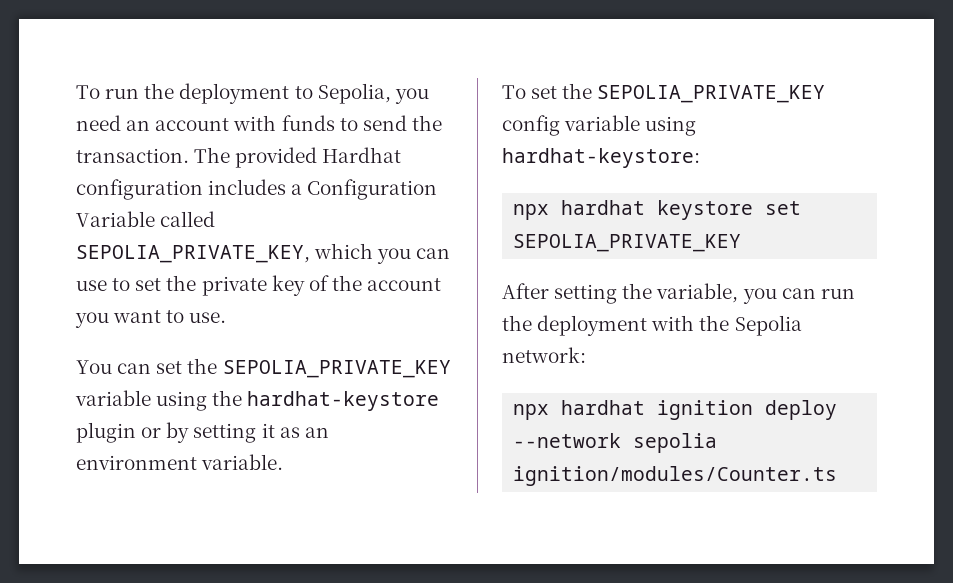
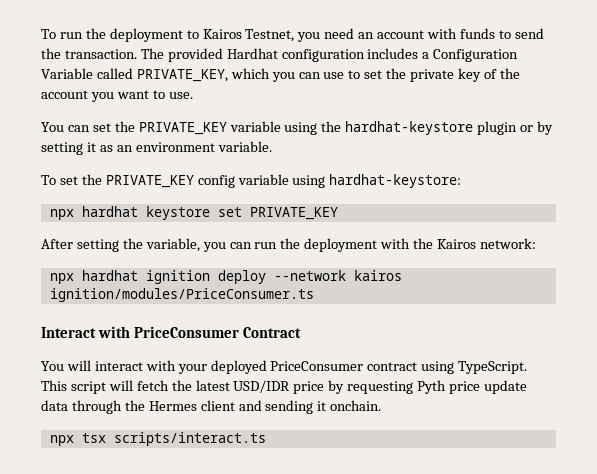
- To run the deployment to Sepolia, you need an account with funds to send the transaction.
+ To run the deployment to Kairos Testnet, you need an account with funds to send the transaction.
- The provided Hardhat configuration includes a Configuration Variable called SEPOLIA_PRIVATE_KEY, which you can use to set the private key of the account you want to use.
+ The provided Hardhat configuration includes a Configuration Variable called PRIVATE_KEY, which you can use to set the private key of the account you want to use.
- You can set the SEPOLIA_PRIVATE_KEY variable using the hardhat-keystore plugin or by setting it as an environment variable.
+ You can set the PRIVATE_KEY variable using the hardhat-keystore plugin or by setting it as an environment variable.
- To set the SEPOLIA_PRIVATE_KEY config variable using hardhat-keystore:
+ To set the PRIVATE_KEY config variable using hardhat-keystore:
- npx hardhat keystore set SEPOLIA_PRIVATE_KEY
+ npx hardhat keystore set PRIVATE_KEY
- After setting the variable, you can run the deployment with the Sepolia network:
+ After setting the variable, you can run the deployment with the Kairos network:
- npx hardhat ignition deploy --network sepolia ignition/modules/Counter.ts
+ npx hardhat ignition deploy --network kairos ignition/modules/PriceConsumer.ts
+ Interact with PriceConsumer Contract
+ You will interact with your deployed PriceConsumer contract using TypeScript. This script will fetch the latest USD/IDR price by requesting Pyth price update data through the Hermes client and sending it onchain.
+ npx tsx scripts/interact.ts

